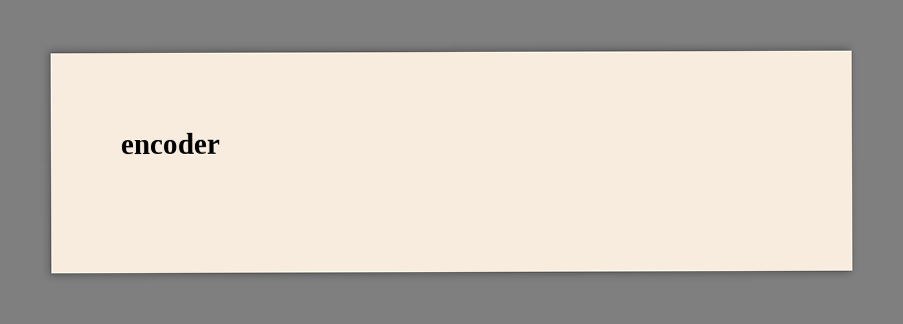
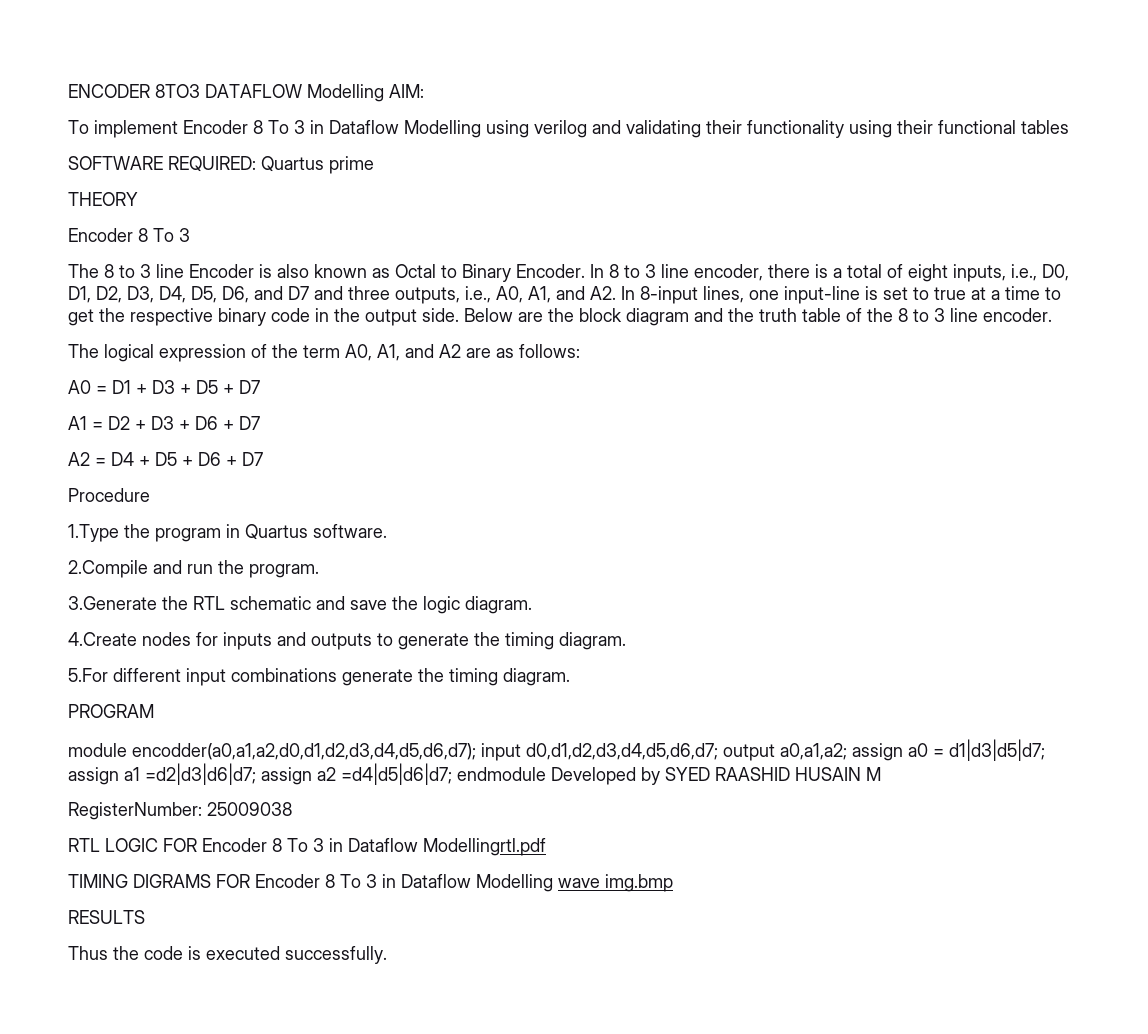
- encoder
+ ENCODER 8TO3 DATAFLOW Modelling AIM:
+ To implement Encoder 8 To 3 in Dataflow Modelling using verilog and validating their functionality using their functional tables
+ SOFTWARE REQUIRED: Quartus prime
+ THEORY
+ Encoder 8 To 3
+ The 8 to 3 line Encoder is also known as Octal to Binary Encoder. In 8 to 3 line encoder, there is a total of eight inputs, i.e., D0, D1, D2, D3, D4, D5, D6, and D7 and three outputs, i.e., A0, A1, and A2. In 8-input lines, one input-line is set to true at a time to get the respective binary code in the output side. Below are the block diagram and the truth table of the 8 to 3 line encoder.
+ The logical expression of the term A0, A1, and A2 are as follows:
+ A0 = D1 + D3 + D5 + D7
+ A1 = D2 + D3 + D6 + D7
+ A2 = D4 + D5 + D6 + D7
+ Procedure
+ 1.Type the program in Quartus software.
+ 2.Compile and run the program.
+ 3.Generate the RTL schematic and save the logic diagram.
+ 4.Create nodes for inputs and outputs to generate the timing diagram.
+ 5.For different input combinations generate the timing diagram.
+ PROGRAM
+ module encodder(a0,a1,a2,d0,d1,d2,d3,d4,d5,d6,d7); input d0,d1,d2,d3,d4,d5,d6,d7; output a0,a1,a2; assign a0 = d1|d3|d5|d7; assign a1 =d2|d3|d6|d7; assign a2 =d4|d5|d6|d7; endmodule Developed by SYED RAASHID HUSAIN M
+ RegisterNumber: 25009038
+ RTL LOGIC FOR Encoder 8 To 3 in Dataflow Modellingrtl.pdf
+ TIMING DIGRAMS FOR Encoder 8 To 3 in Dataflow Modelling wave img.bmp
+ RESULTS
+ Thus the code is executed successfully.

